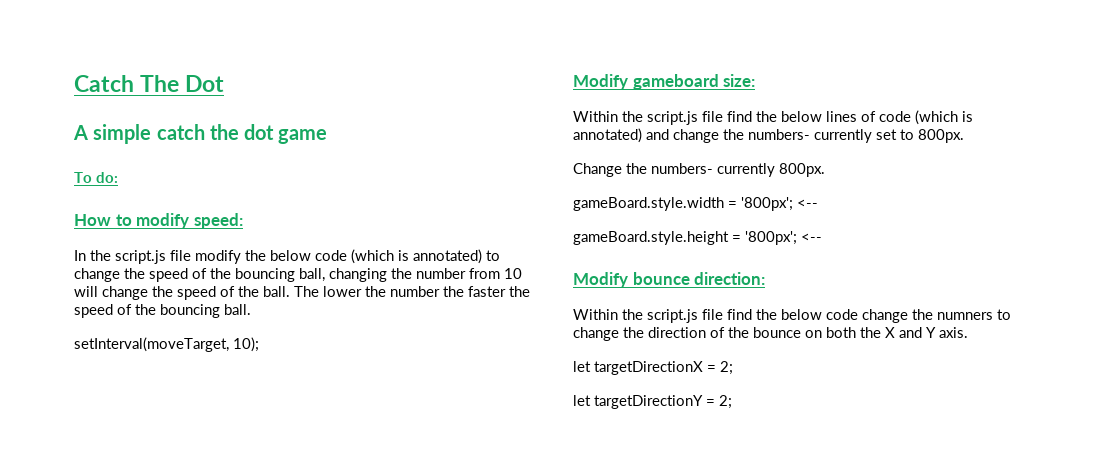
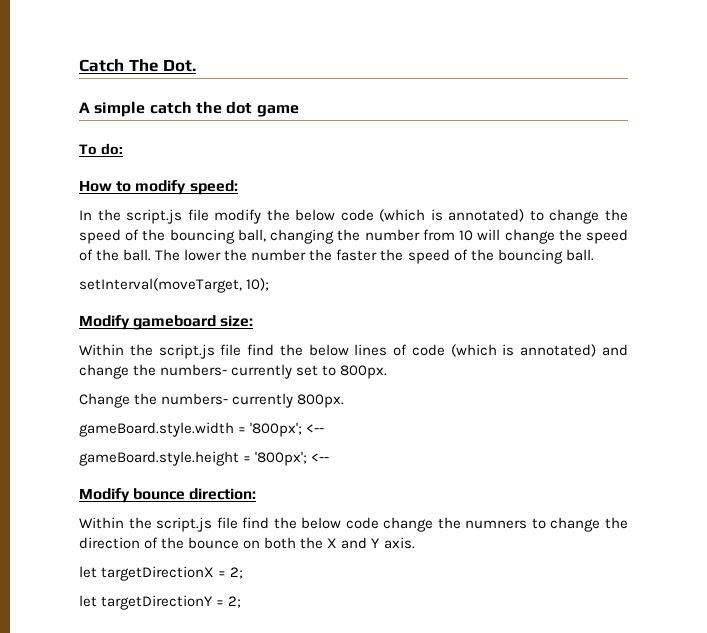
- Catch The Dot
+ Catch The Dot.

